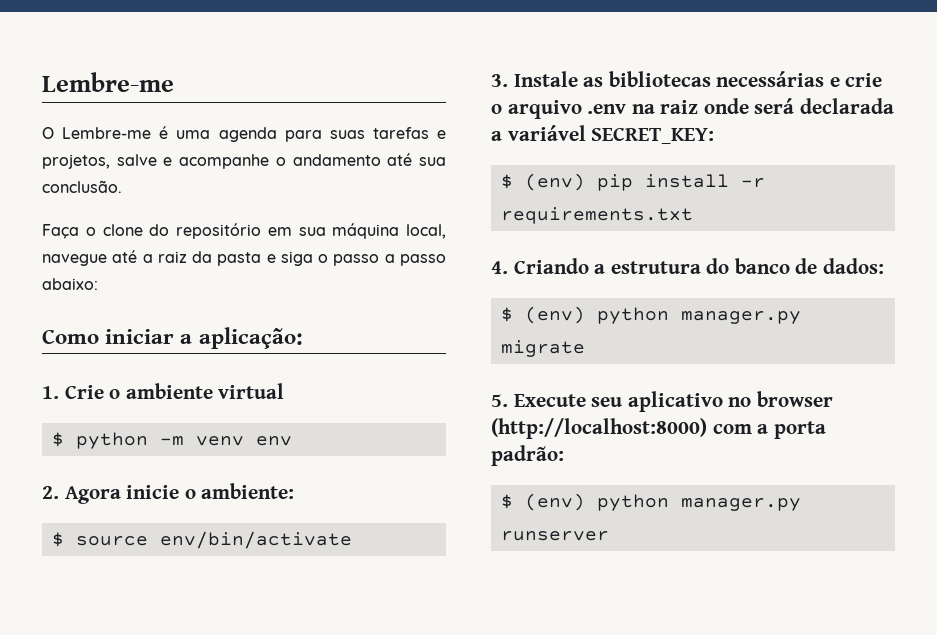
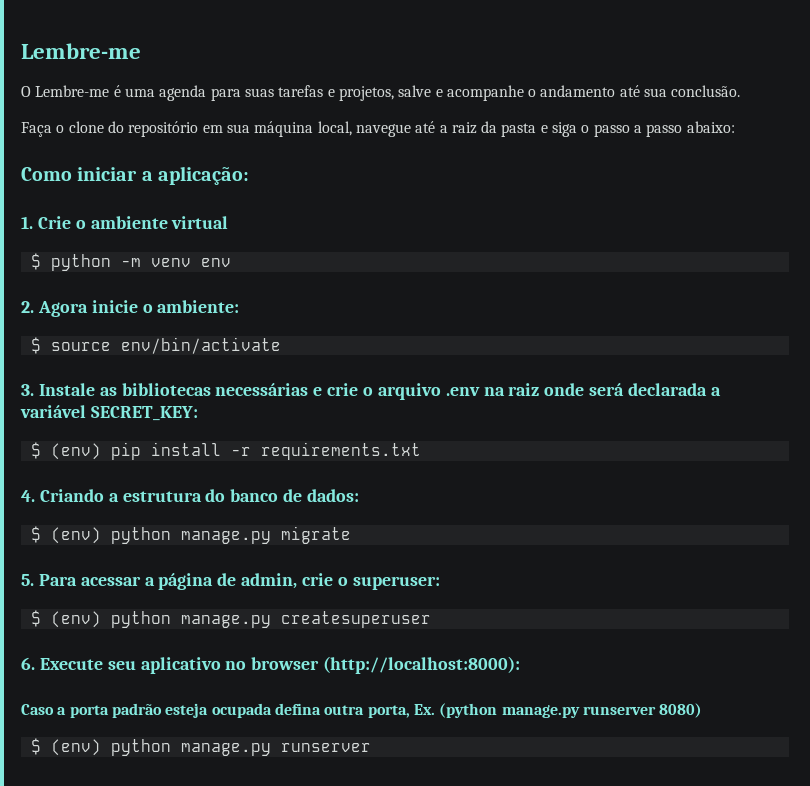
- $ (env) python manager.py migrate
+ $ (env) python manage.py migrate
- 5. Execute seu aplicativo no browser (http://localhost:8000) com a porta padrão:
- $ (env) python manager.py runserver
+ 5. Para acessar a página de admin, crie o superuser:
+ $ (env) python manage.py createsuperuser
+ 6. Execute seu aplicativo no browser (http://localhost:8000):
+ Caso a porta padrão esteja ocupada defina outra porta, Ex. (python manage.py runserver 8080)
+ $ (env) python manage.py runserver

